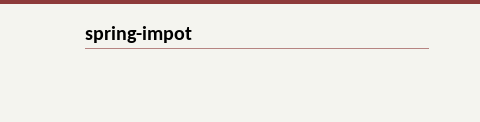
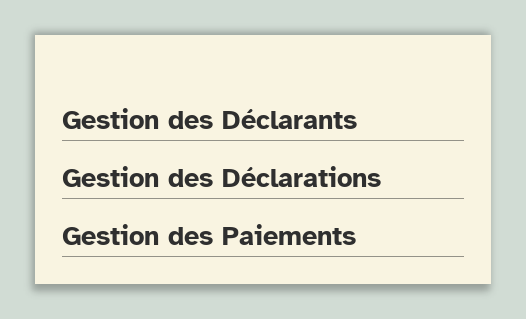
- spring-impot
+ Gestion des Déclarants
+ Gestion des Déclarations
+ Gestion des Paiements

